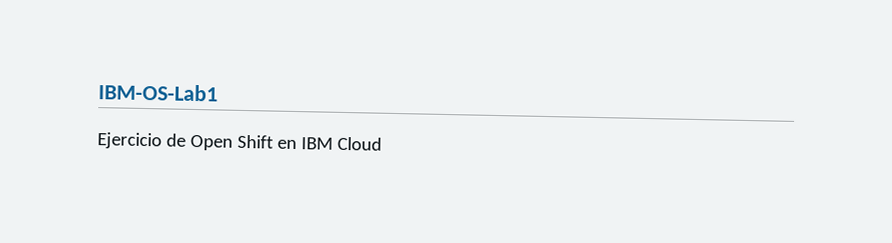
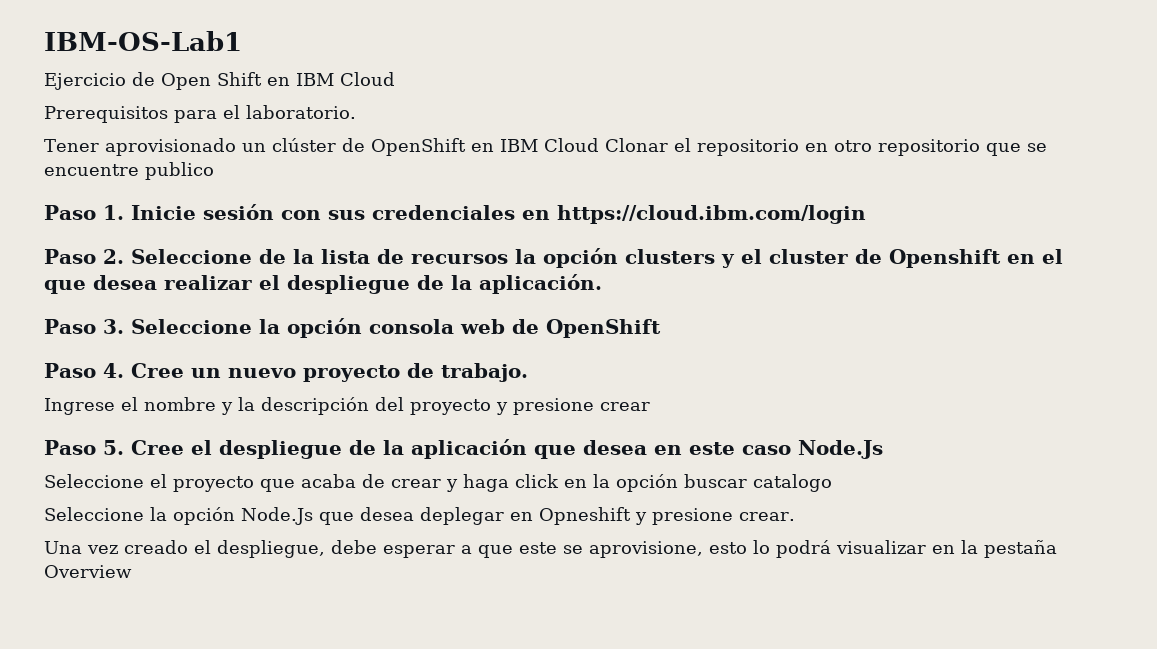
+ Prerequisitos para el laboratorio.
+ Tener aprovisionado un clúster de OpenShift en IBM Cloud Clonar el repositorio en otro repositorio que se encuentre publico
+ Paso 1. Inicie sesión con sus credenciales en https://cloud.ibm.com/login
+ Paso 2. Seleccione de la lista de recursos la opción clusters y el cluster de Openshift en el que desea realizar el despliegue de la aplicación.
+ Paso 3. Seleccione la opción consola web de OpenShift
+ Paso 4. Cree un nuevo proyecto de trabajo.
+ Ingrese el nombre y la descripción del proyecto y presione crear
+ Paso 5. Cree el despliegue de la aplicación que desea en este caso Node.Js
+ Seleccione el proyecto que acaba de crear y haga click en la opción buscar catalogo
+ Seleccione la opción Node.Js que desea deplegar en Opneshift y presione crear.
+ Una vez creado el despliegue, debe esperar a que este se aprovisione, esto lo podrá visualizar en la pestaña Overview

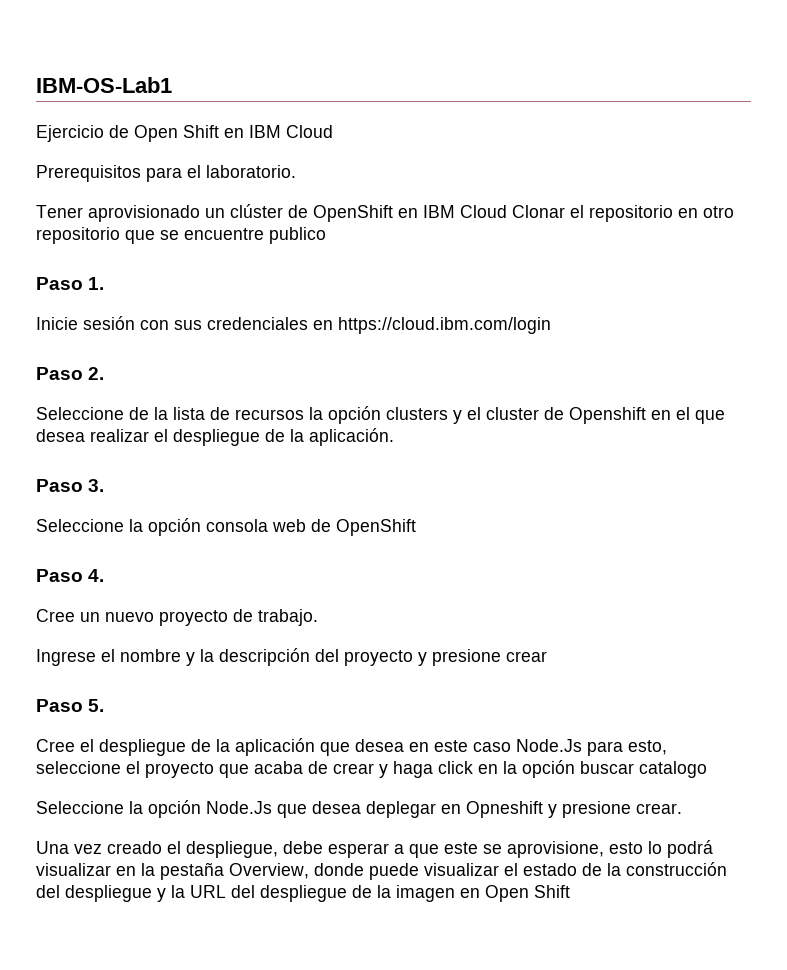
- Paso 1. Inicie sesión con sus credenciales en https://cloud.ibm.com/login
+ Paso 1.
+ Inicie sesión con sus credenciales en https://cloud.ibm.com/login
- Paso 2. Seleccione de la lista de recursos la opción clusters y el cluster de Openshift en el que desea realizar el despliegue de la aplicación.
+ Paso 2.
+ Seleccione de la lista de recursos la opción clusters y el cluster de Openshift en el que desea realizar el despliegue de la aplicación.
- Paso 3. Seleccione la opción consola web de OpenShift
+ Paso 3.
+ Seleccione la opción consola web de OpenShift
- Paso 4. Cree un nuevo proyecto de trabajo.
+ Paso 4.
+ Cree un nuevo proyecto de trabajo.
- Paso 5. Cree el despliegue de la aplicación que desea en este caso Node.Js
- Seleccione el proyecto que acaba de crear y haga click en la opción buscar catalogo
+ Paso 5.
+ Cree el despliegue de la aplicación que desea en este caso Node.Js para esto, seleccione el proyecto que acaba de crear y haga click en la opción buscar catalogo
- Una vez creado el despliegue, debe esperar a que este se aprovisione, esto lo podrá visualizar en la pestaña Overview
+ Una vez creado el despliegue, debe esperar a que este se aprovisione, esto lo podrá visualizar en la pestaña Overview, donde puede visualizar el estado de la construcción del despliegue y la URL del despliegue de la imagen en Open Shift

